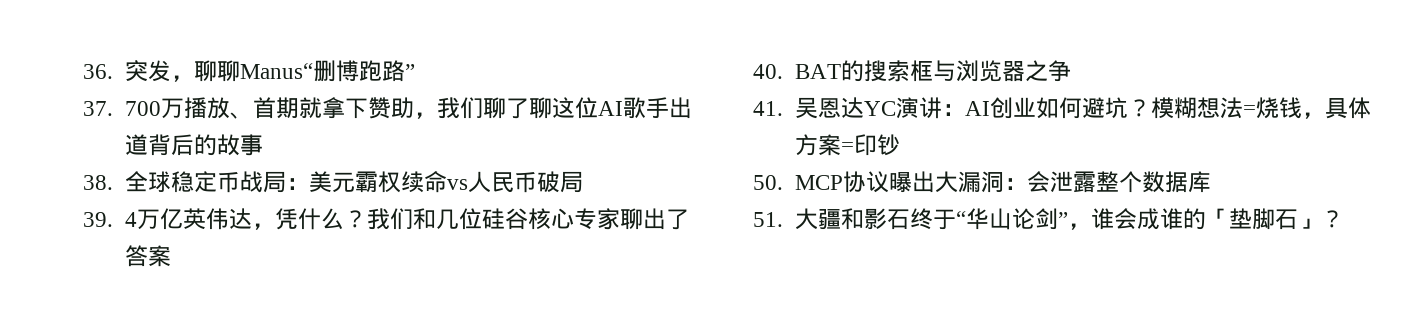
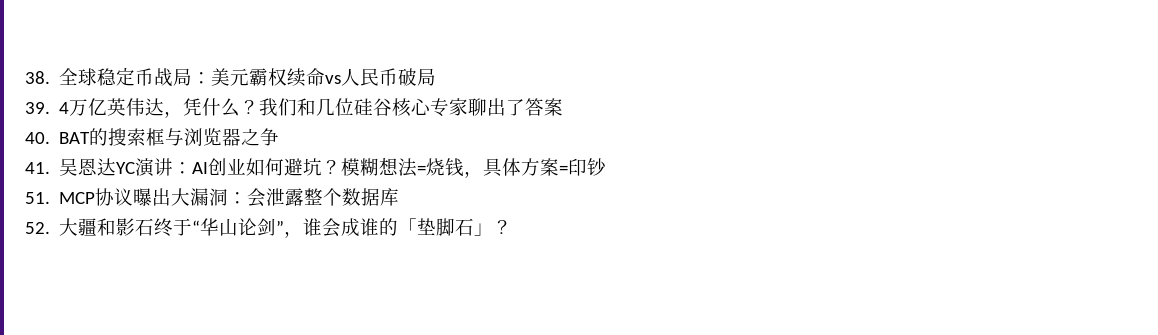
- 36.突发，聊聊Manus“删博跑路”
- 37. 700万播放、首期就拿下赞助，我们聊了聊这位AI歌手出道背后的故事
- 50. MCP协议曝出大漏洞：会泄露整个数据库
+ 51. MCP协议曝出大漏洞：会泄露整个数据库
- 51.大疆和影石终于“华山论剑”，谁会成谁的「垫脚石」？
+ 52.大疆和影石终于“华山论剑”，谁会成谁的「垫脚石」？

